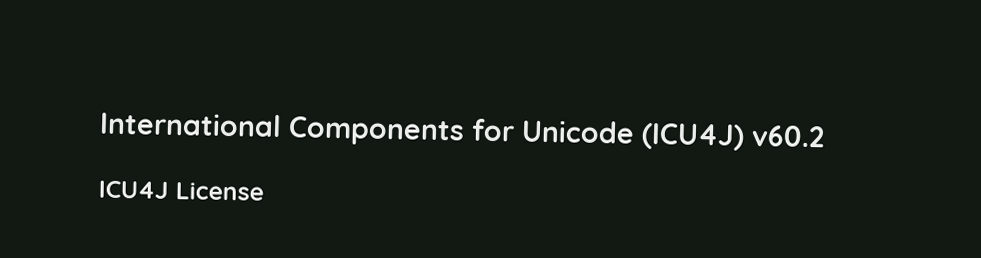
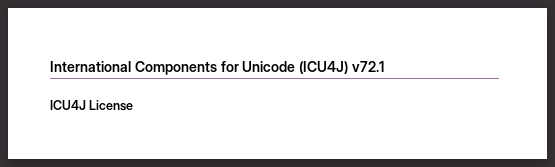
- International Components for Unicode (ICU4J) v60.2
+ International Components for Unicode (ICU4J) v72.1

